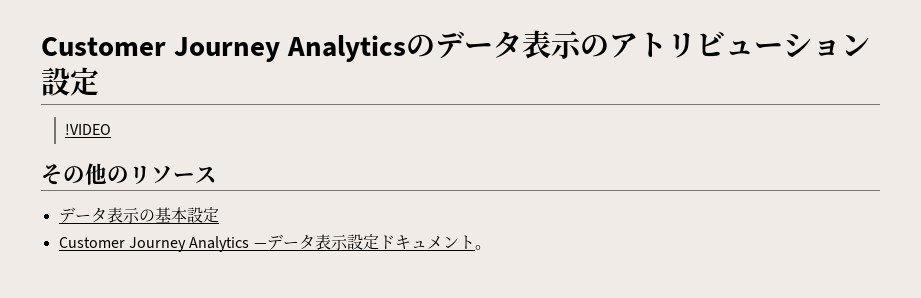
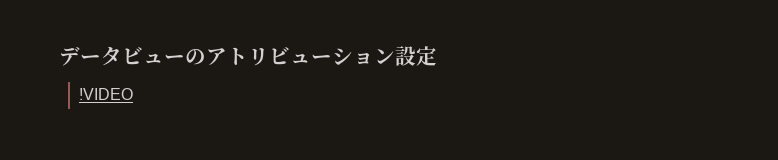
- Customer Journey Analyticsのデータ表示のアトリビューション設定
+ データビューのアトリビューション設定
- その他のリソース
- データ表示の基本設定
- Customer Journey Analytics —データ表示設定ドキュメント。

